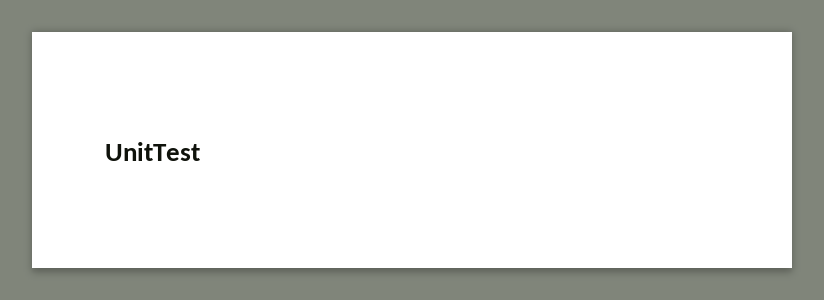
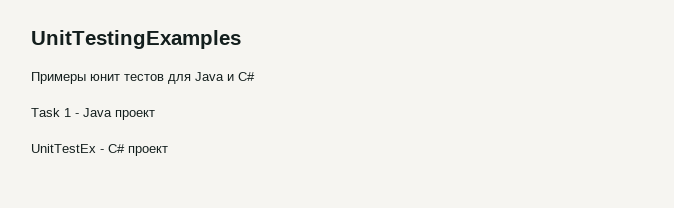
- UnitTest
+ UnitTestingExamples
+ Примеры юнит тестов для Java и C#
+ Task 1 - Java проект
+ UnitTestEx - C# проект

